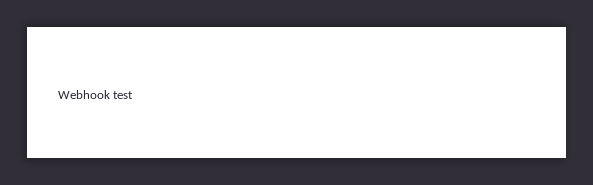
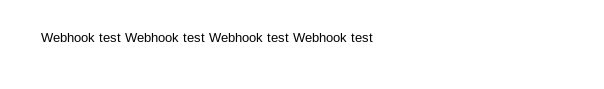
- Webhook test
+ Webhook test Webhook test Webhook test Webhook test

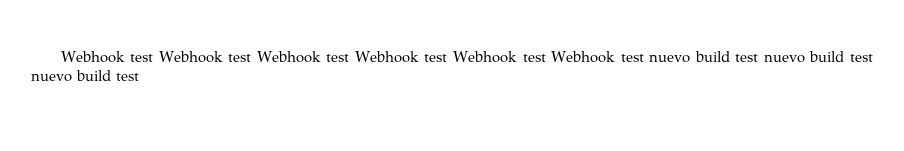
- Webhook test Webhook test Webhook test Webhook test
+ Webhook test Webhook test Webhook test Webhook test Webhook test Webhook test nuevo build test nuevo build test nuevo build test

